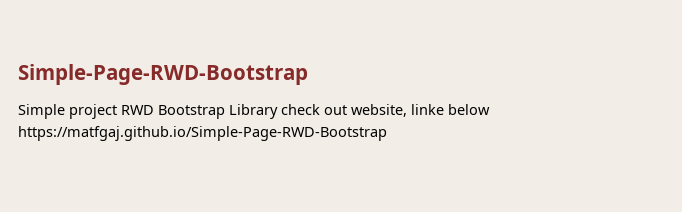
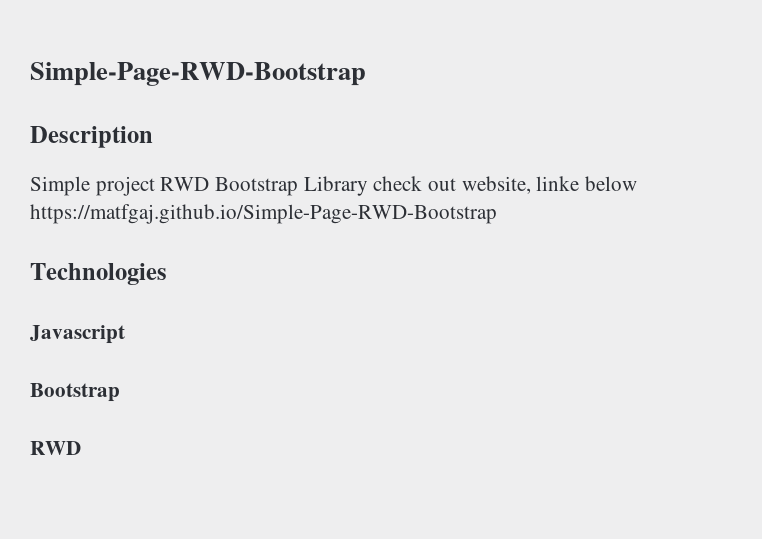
+ Description
+ Technologies
+ Javascript
+ Bootstrap
+ RWD

